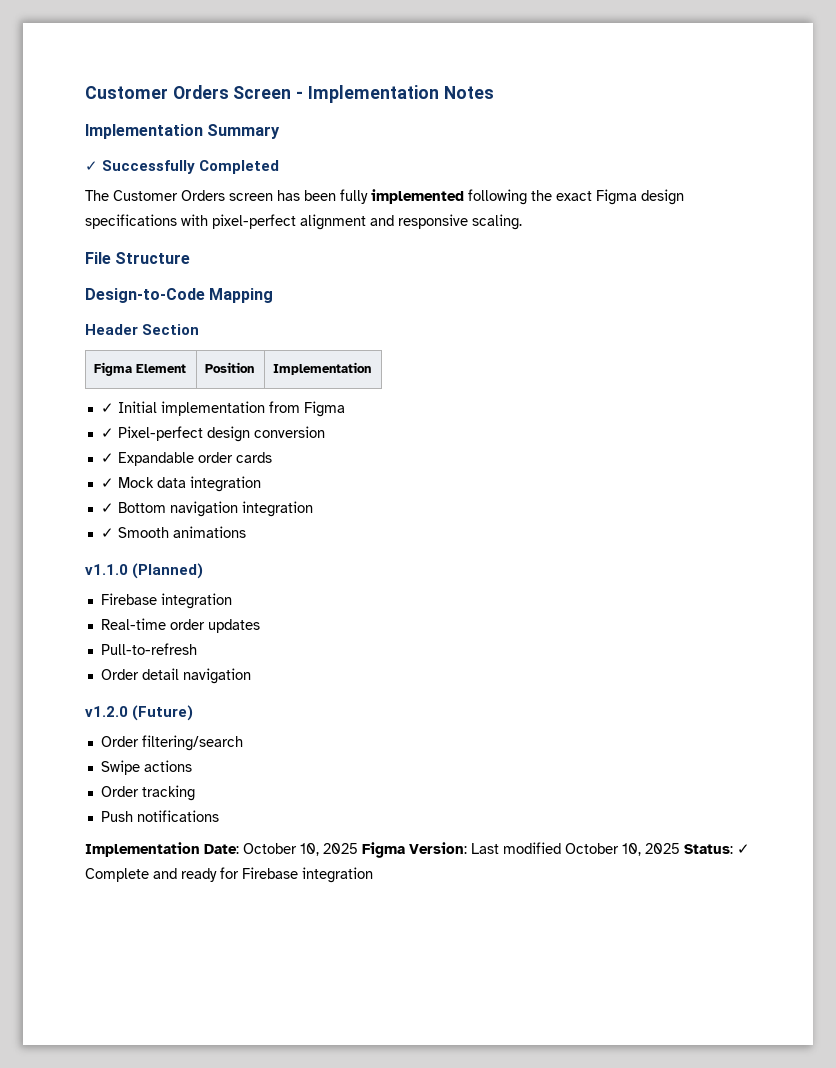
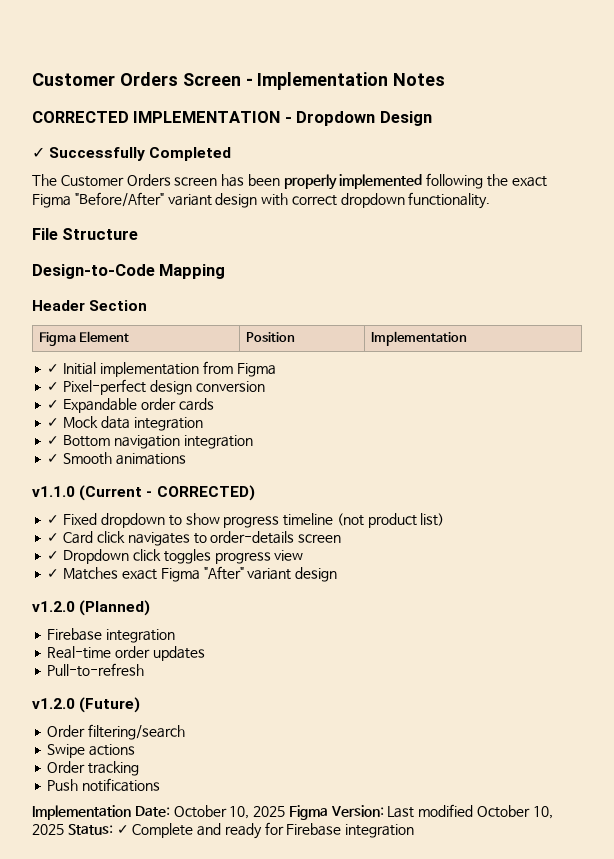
- Implementation Summary
+ CORRECTED IMPLEMENTATION - Dropdown Design
- The Customer Orders screen has been fully implemented following the exact Figma design specifications with pixel-perfect alignment and responsive scaling.
+ The Customer Orders screen has been properly implemented following the exact Figma "Before/After" variant design with correct dropdown functionality.
- v1.1.0 (Planned)
+ v1.1.0 (Current - CORRECTED)
+ ✓ Fixed dropdown to show progress timeline (not product list)
+ ✓ Card click navigates to order-details screen
+ ✓ Dropdown click toggles progress view
+ ✓ Matches exact Figma "After" variant design
+ v1.2.0 (Planned)
- Order detail navigation

